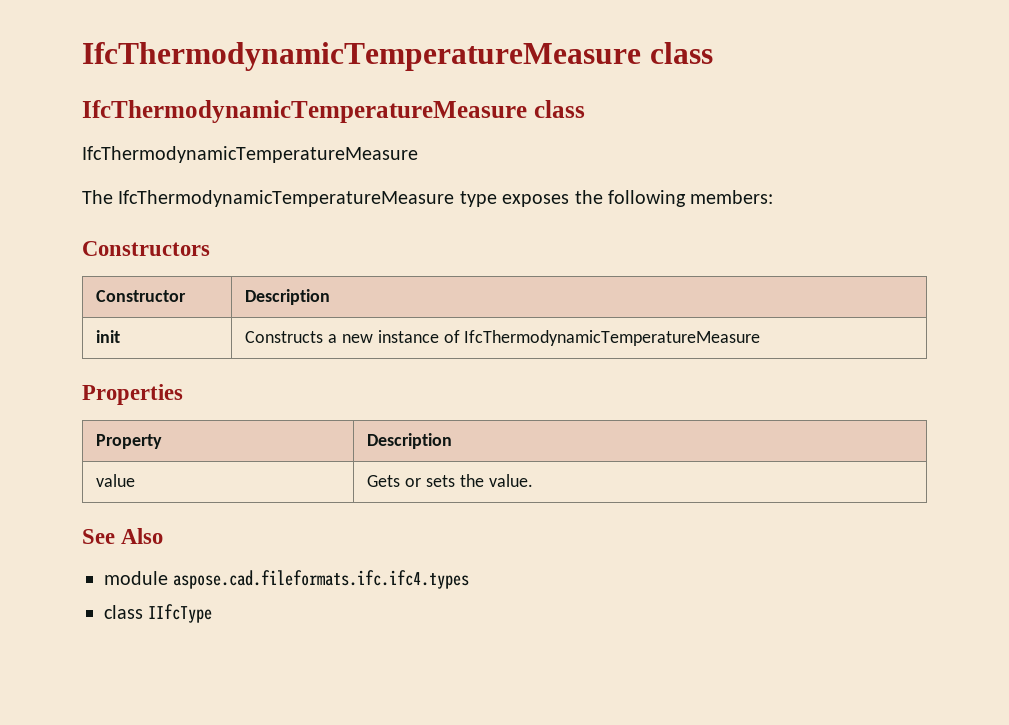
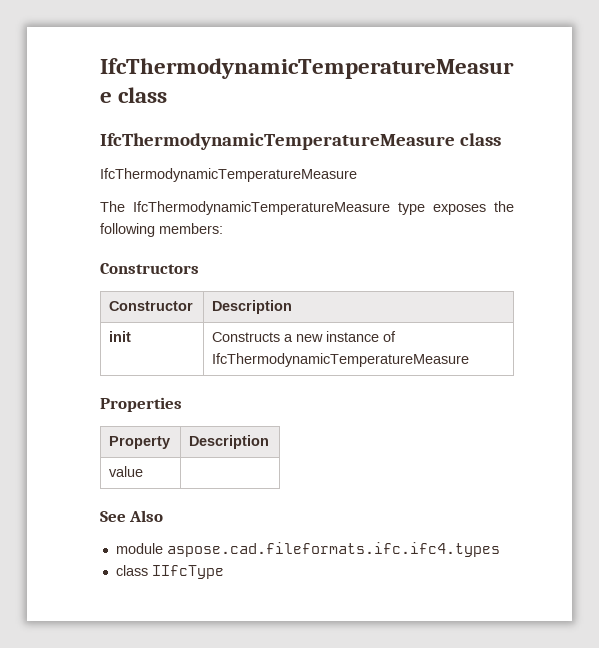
- value | Gets or sets the value.
+ value |

